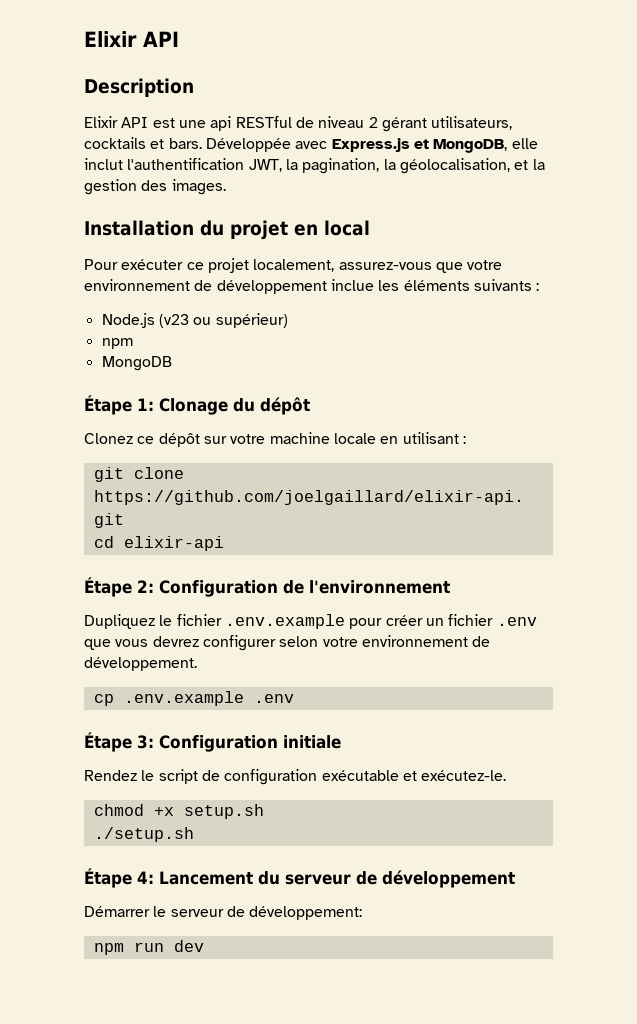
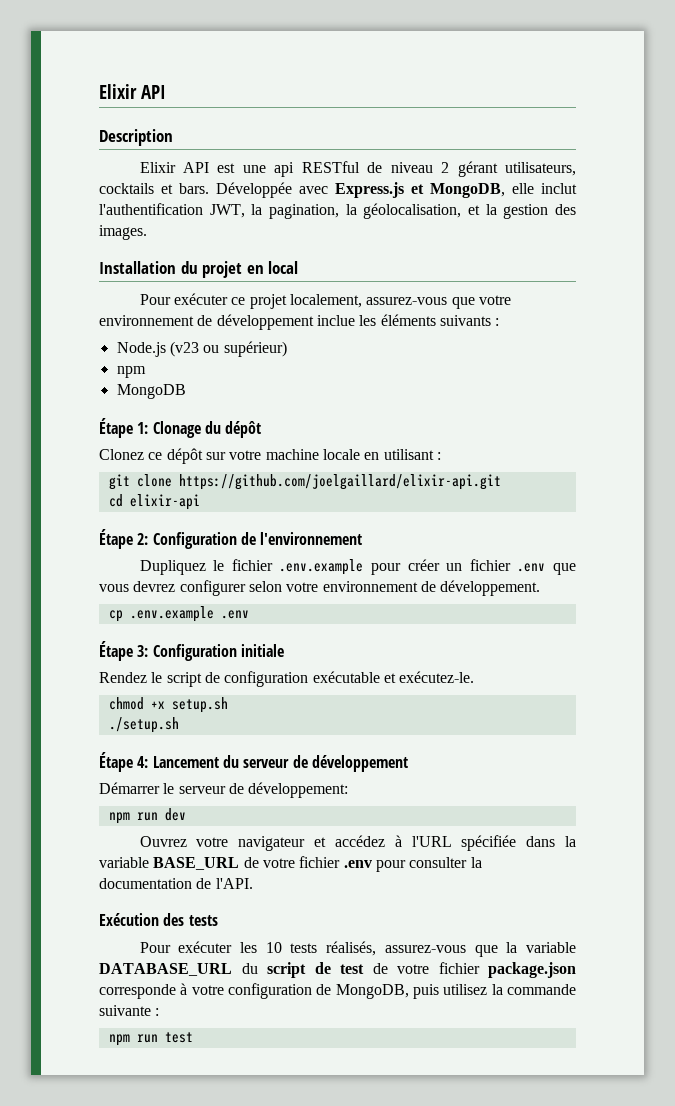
+ Ouvrez votre navigateur et accédez à l'URL spécifiée dans la variable BASE_URL de votre fichier .env pour consulter la documentation de l'API.
+ Exécution des tests
+ Pour exécuter les 10 tests réalisés, assurez-vous que la variable DATABASE_URL du script de test de votre fichier package.json corresponde à votre configuration de MongoDB, puis utilisez la commande suivante :
+ npm run test

